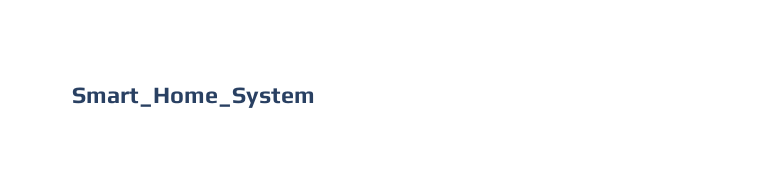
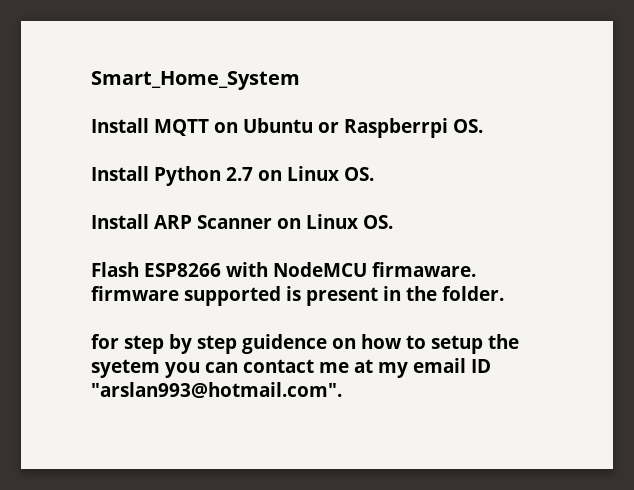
+ Install MQTT on Ubuntu or Raspberrpi OS.
+ Install Python 2.7 on Linux OS.
+ Install ARP Scanner on Linux OS.
+ Flash ESP8266 with NodeMCU firmaware. firmware supported is present in the folder.
+ for step by step guidence on how to setup the syetem you can contact me at my email ID "arslan993@hotmail.com".

